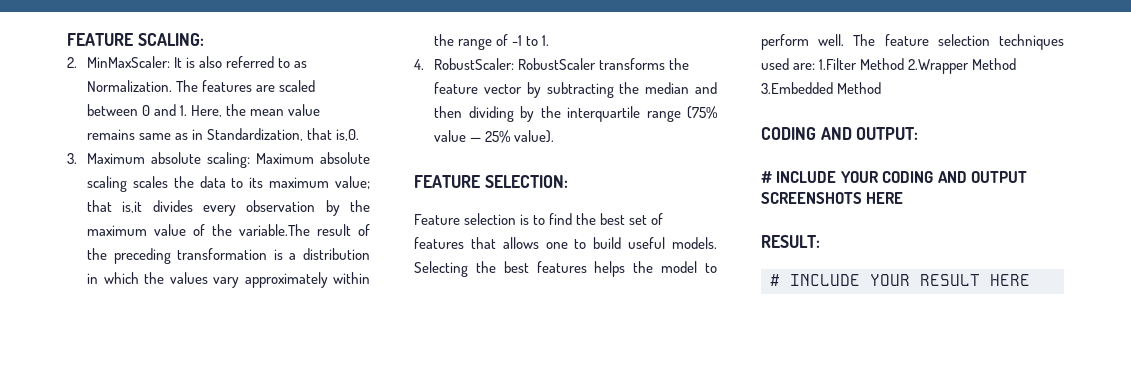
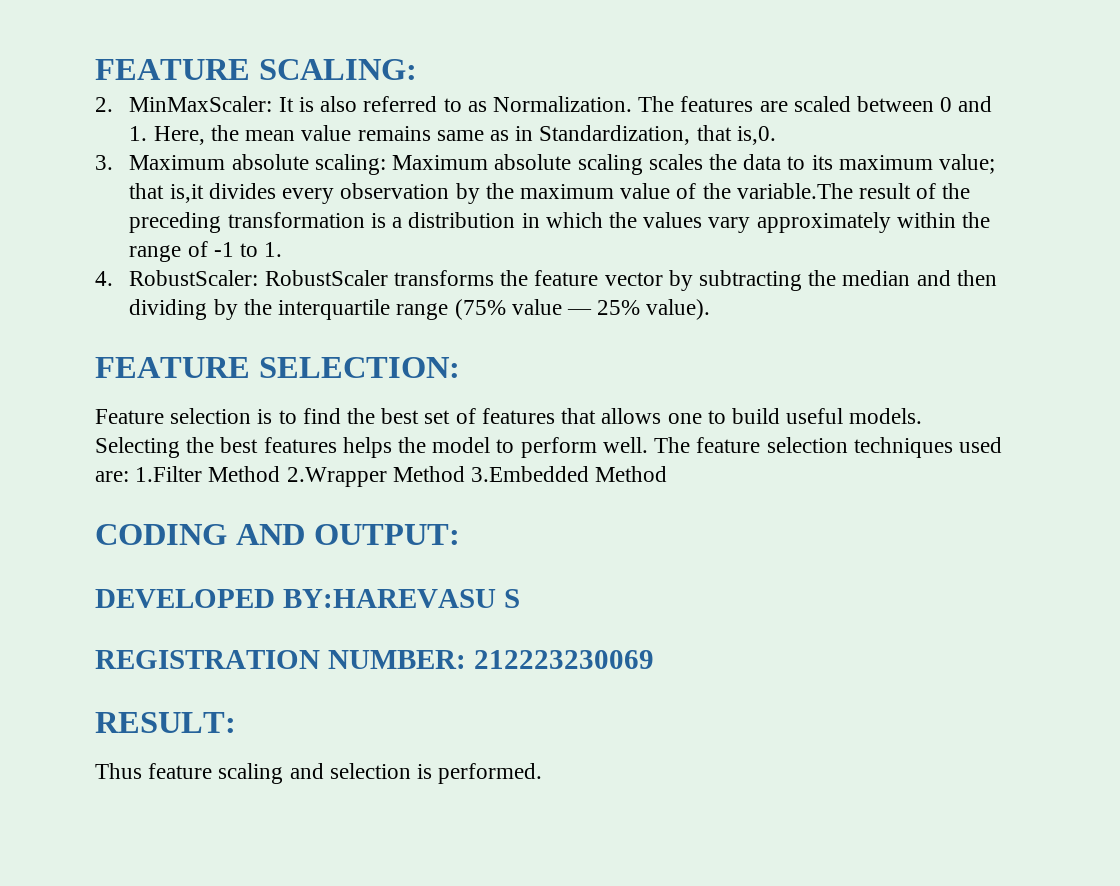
- # INCLUDE YOUR CODING AND OUTPUT SCREENSHOTS HERE
+ DEVELOPED BY:HAREVASU S
+ REGISTRATION NUMBER: 212223230069
  RESULT:
- # INCLUDE YOUR RESULT HERE
+ Thus feature scaling and selection is performed.

